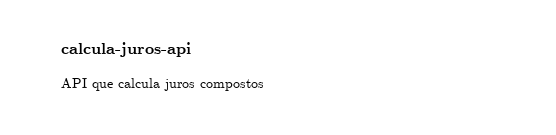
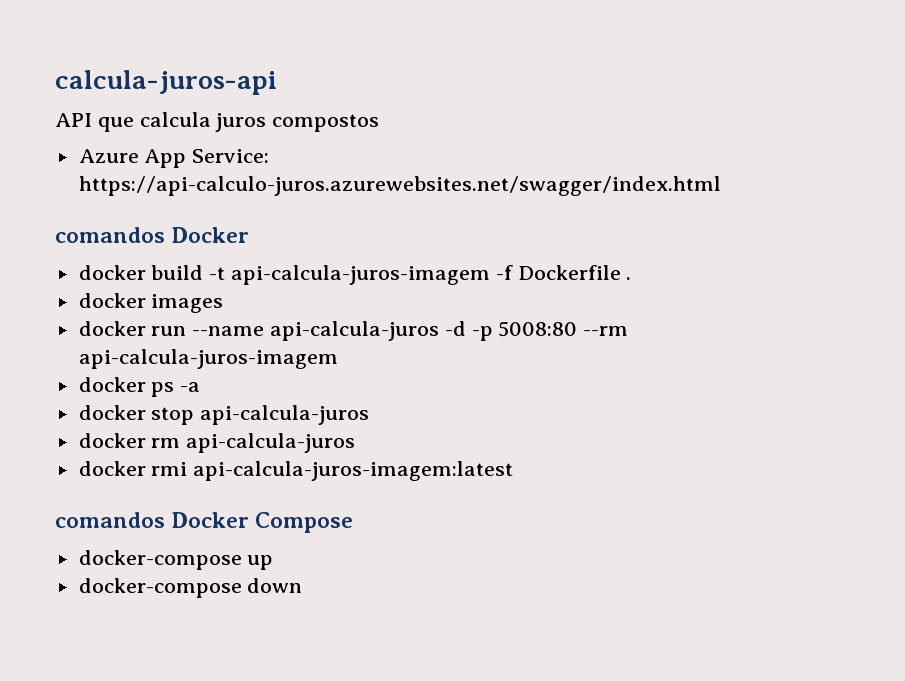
+ Azure App Service: https://api-calculo-juros.azurewebsites.net/swagger/index.html
+ comandos Docker
+ docker build -t api-calcula-juros-imagem -f Dockerfile .
+ docker images
+ docker run --name api-calcula-juros -d -p 5008:80 --rm api-calcula-juros-imagem
+ docker ps -a
+ docker stop api-calcula-juros
+ docker rm api-calcula-juros
+ docker rmi api-calcula-juros-imagem:latest
+ comandos Docker Compose
+ docker-compose up
+ docker-compose down

